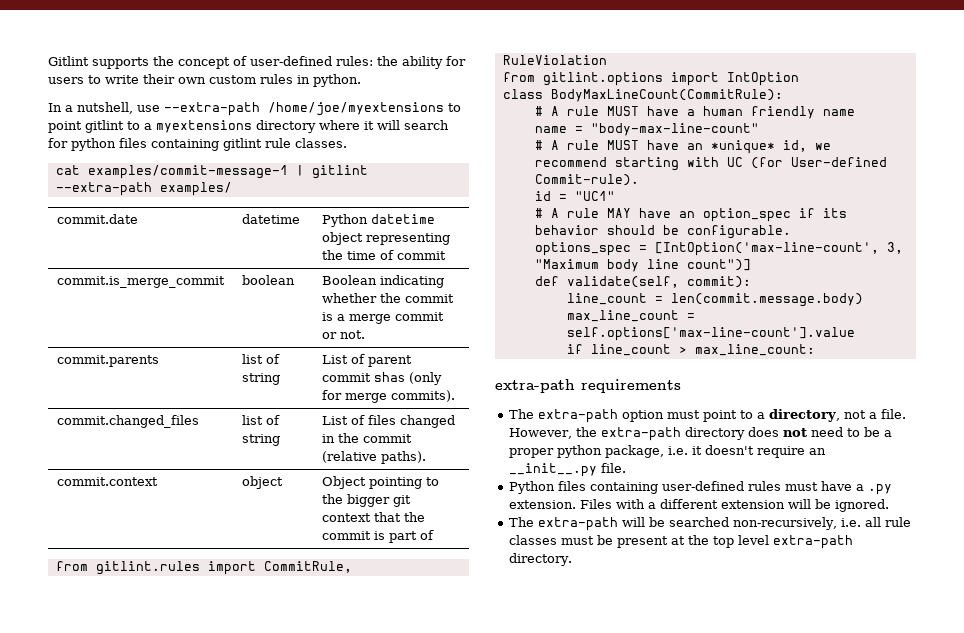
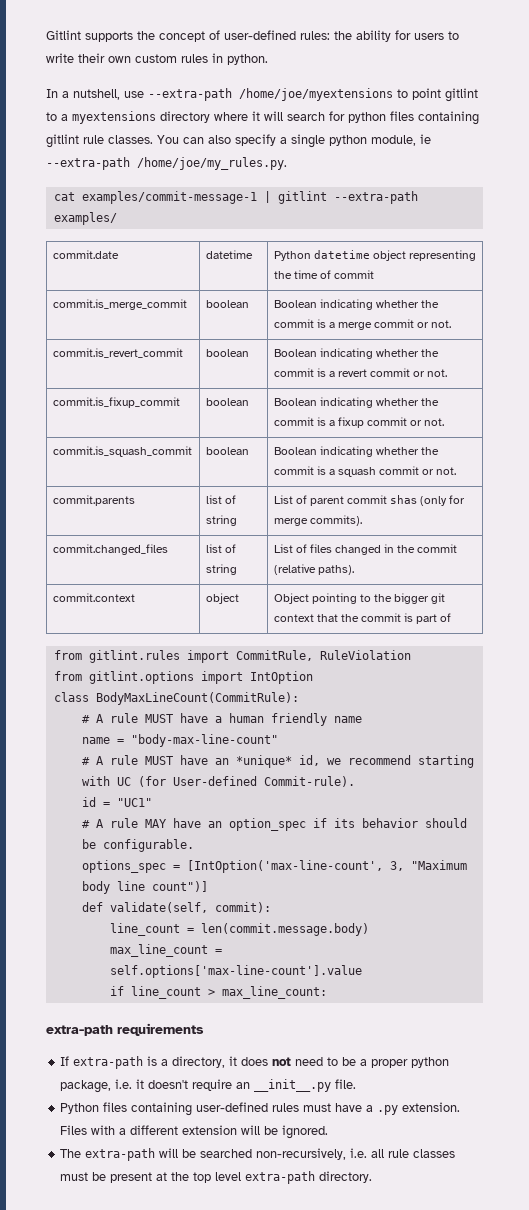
+ You can also specify a single python module, ie --extra-path /home/joe/my_rules.py.
+ commit.is_revert_commit | boolean | Boolean indicating whether the commit is a revert commit or not.
+ commit.is_fixup_commit | boolean | Boolean indicating whether the commit is a fixup commit or not.
+ commit.is_squash_commit | boolean | Boolean indicating whether the commit is a squash commit or not.
- The extra-path option must point to a directory, not a file. However, the extra-path directory does not need to be a proper python package, i.e. it doesn't require an __init__.py file.
+ If extra-path is a directory, it does not need to be a proper python package, i.e. it doesn't require an __init__.py file.

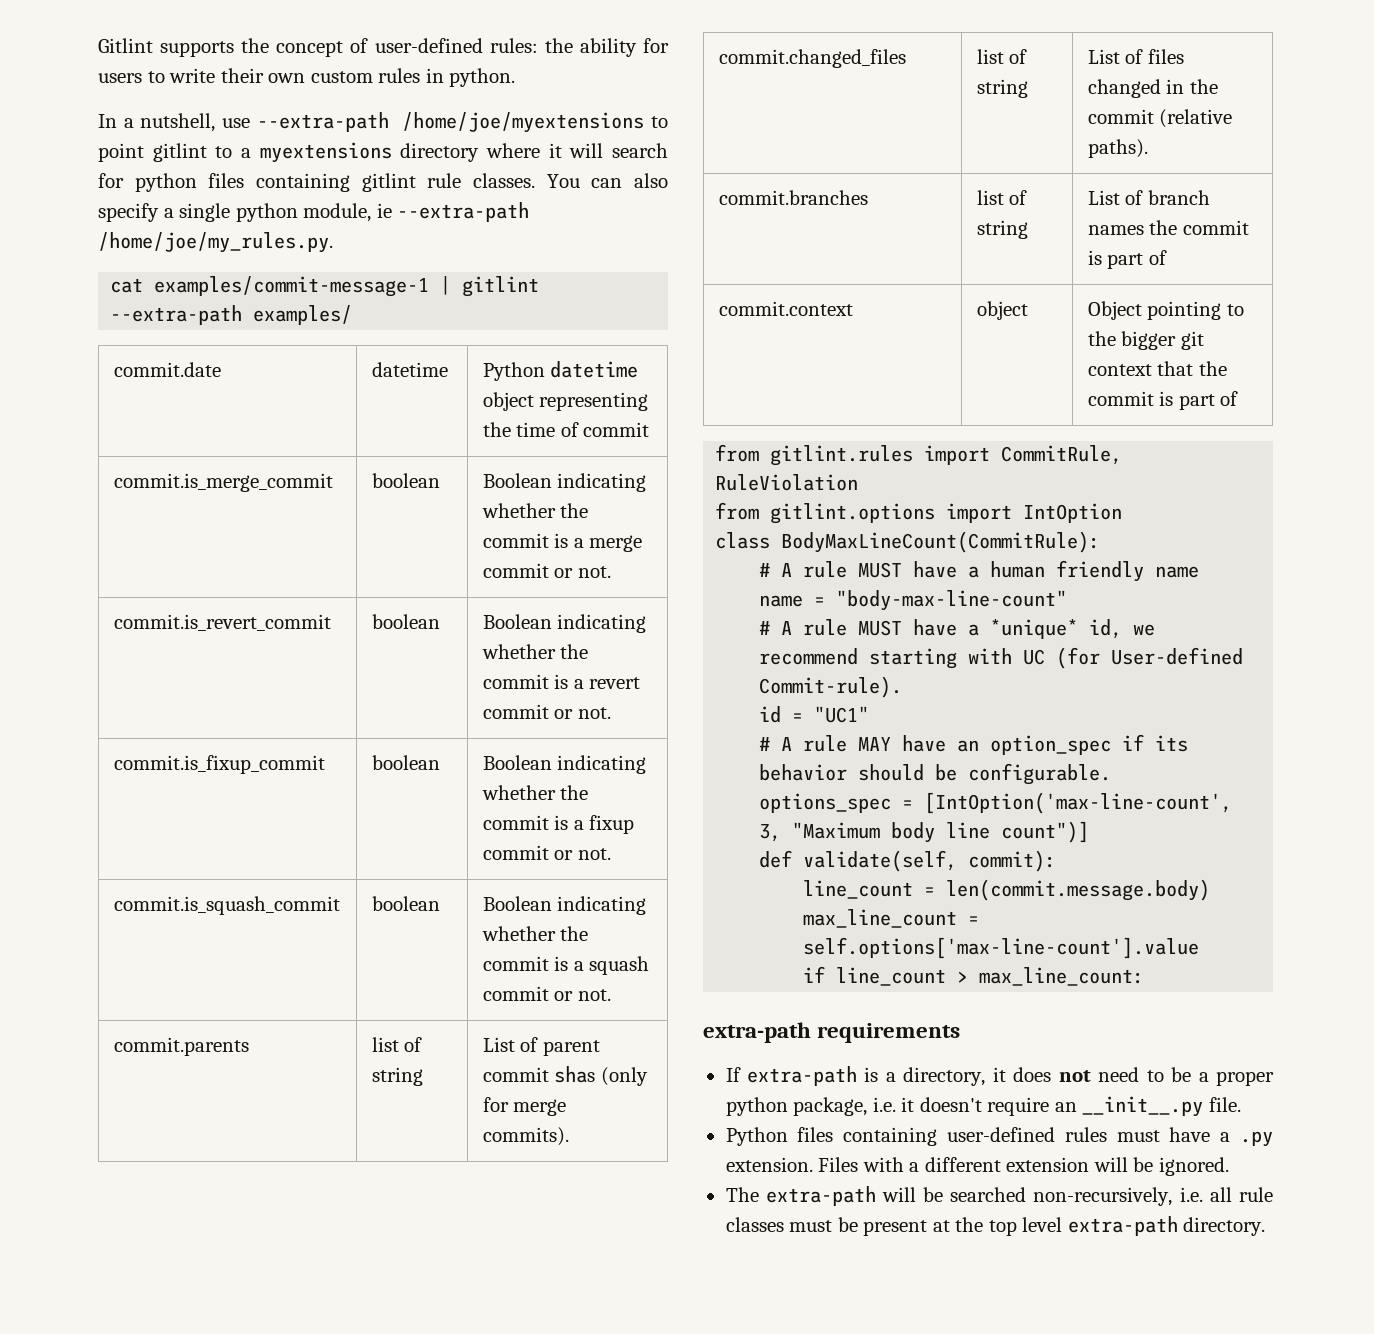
+ commit.branches | list of string | List of branch names the commit is part of
- # A rule MUST have an *unique* id, we recommend starting with UC (for User-defined Commit-rule).
+ # A rule MUST have a *unique* id, we recommend starting with UC (for User-defined Commit-rule).

